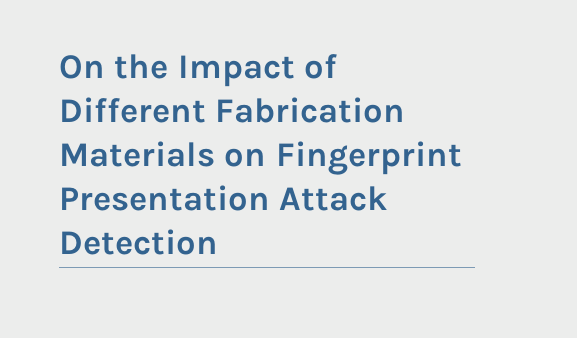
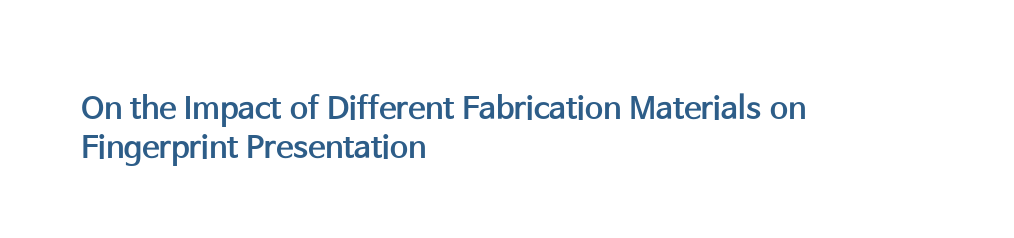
- On the Impact of Different Fabrication Materials on Fingerprint Presentation Attack Detection
+ On the Impact of Different Fabrication Materials on Fingerprint Presentation

